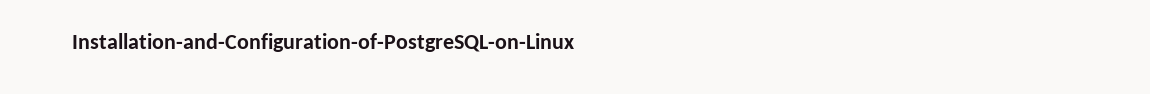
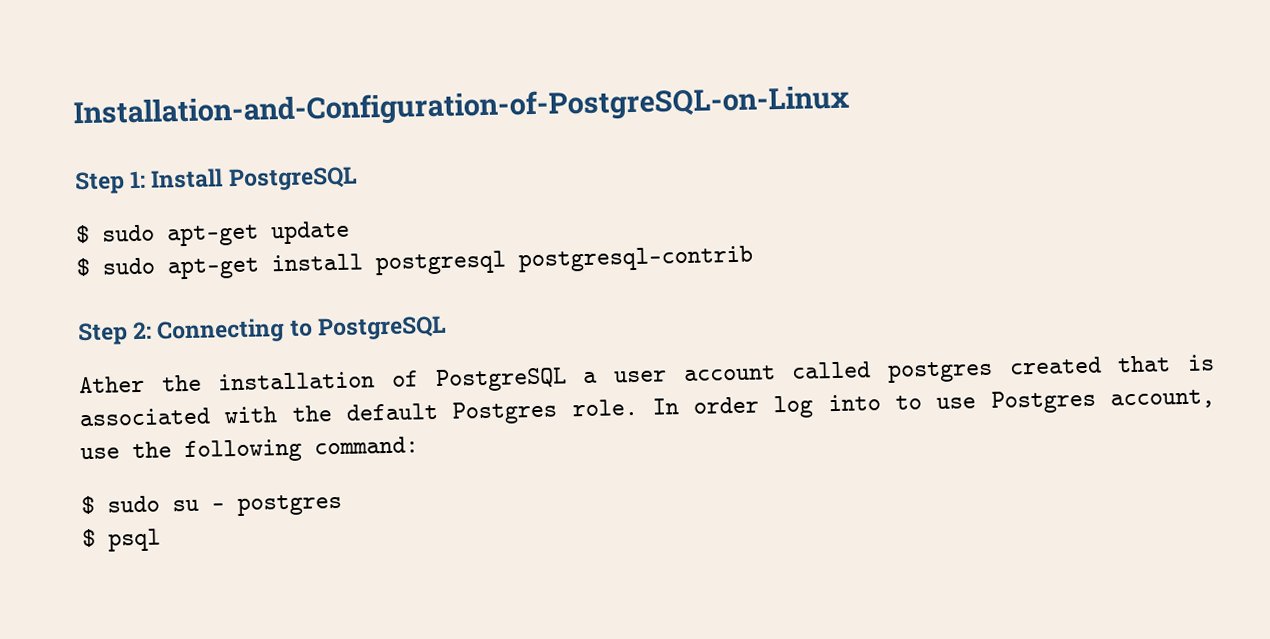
+ Step 1: Install PostgreSQL
+ $ sudo apt-get update
+ $ sudo apt-get install postgresql postgresql-contrib
+ Step 2: Connecting to PostgreSQL
+ Ather the installation of PostgreSQL a user account called postgres created that is associated with the default Postgres role. In order log into to use Postgres account, use the following command:
+ $ sudo su - postgres
+ $ psql

